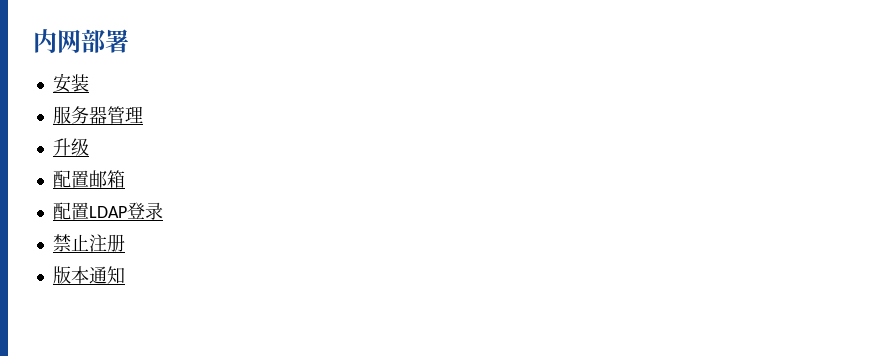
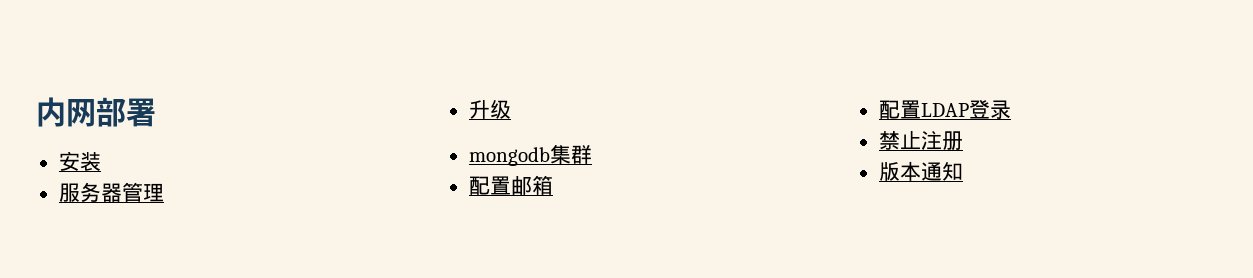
+ mongodb集群

